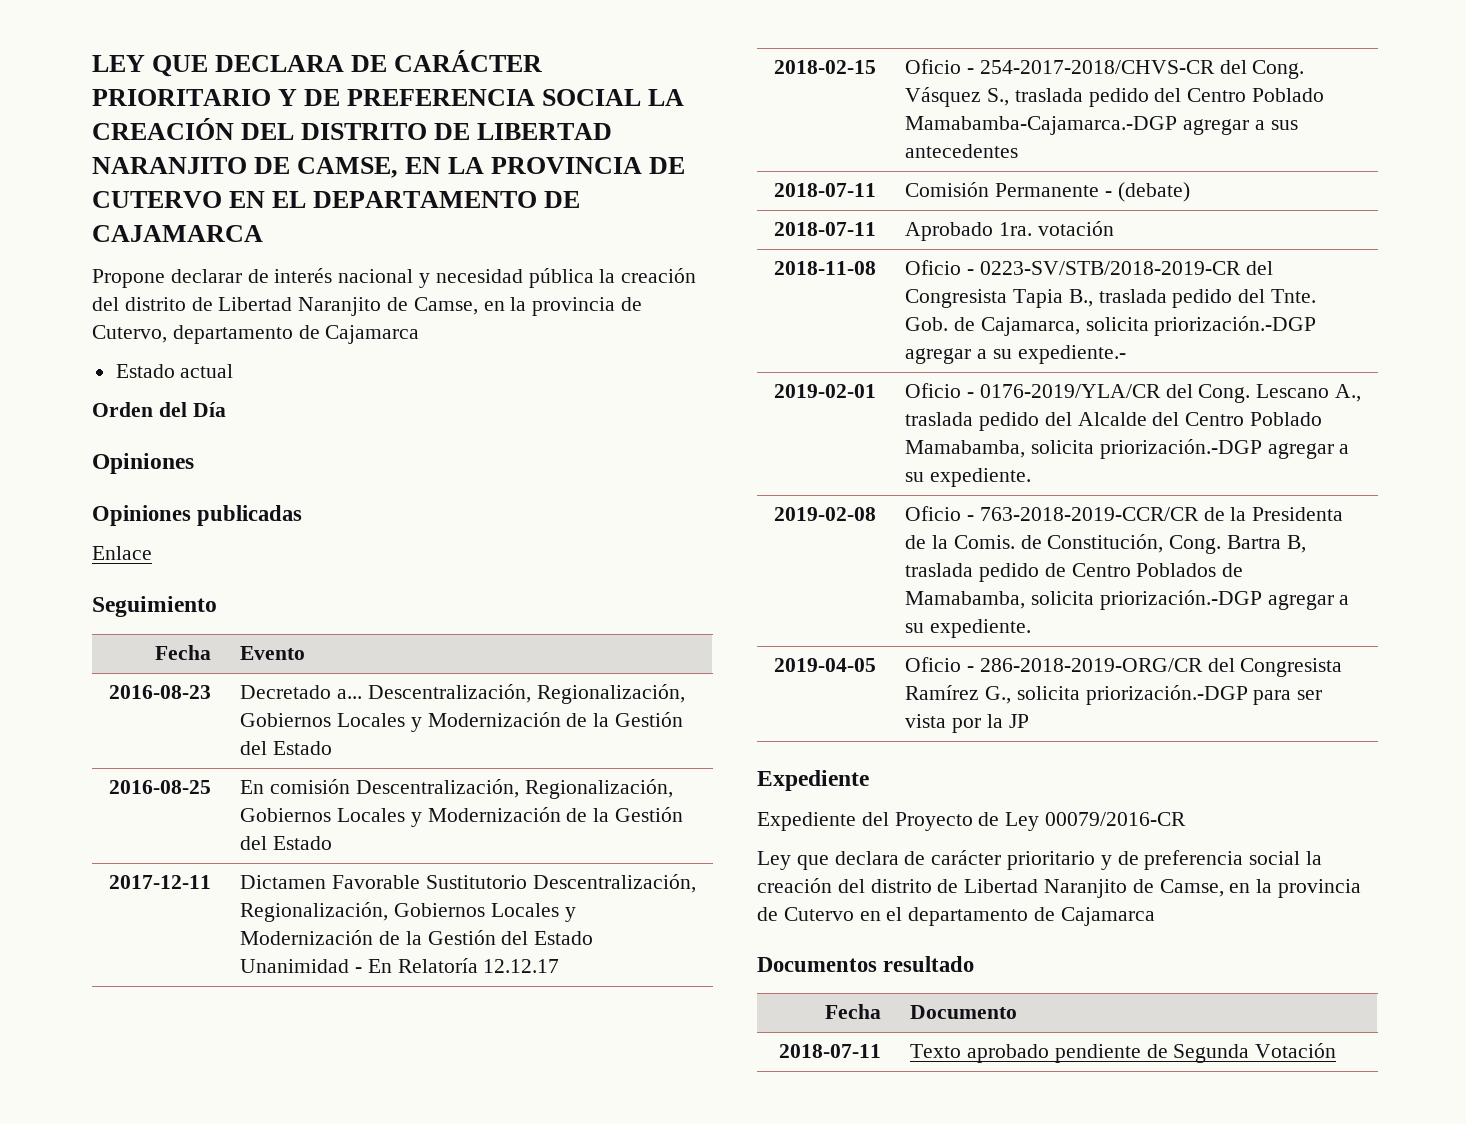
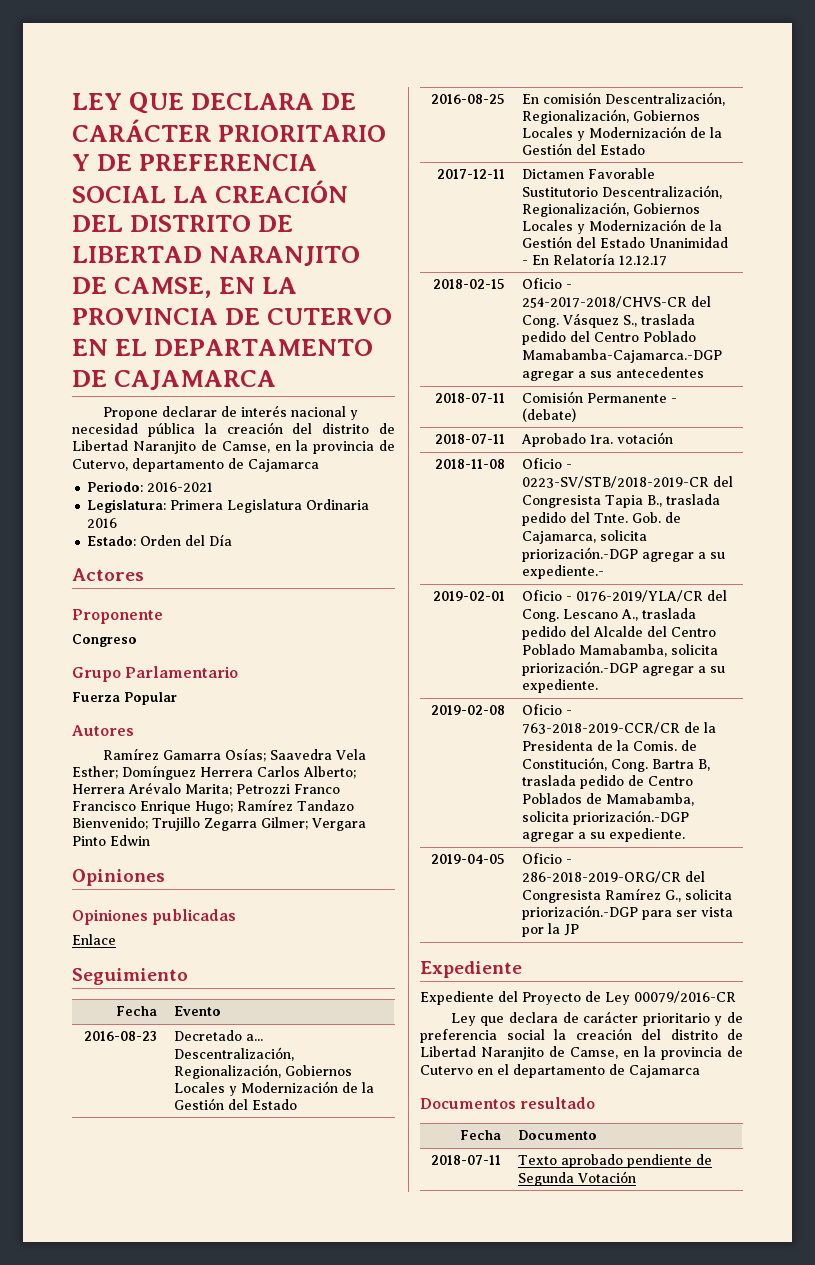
- Estado actual
- Orden del Día
+ Periodo: 2016-2021
+ Legislatura: Primera Legislatura Ordinaria 2016
+ Estado: Orden del Día
+ Actores
+ Proponente
+ Congreso
+ Grupo Parlamentario
+ Fuerza Popular
+ Autores
+ Ramírez Gamarra Osías; Saavedra Vela Esther; Domínguez Herrera Carlos Alberto; Herrera Arévalo Marita; Petrozzi Franco Francisco Enrique Hugo; Ramírez Tandazo Bienvenido; Trujillo Zegarra Gilmer; Vergara Pinto Edwin

